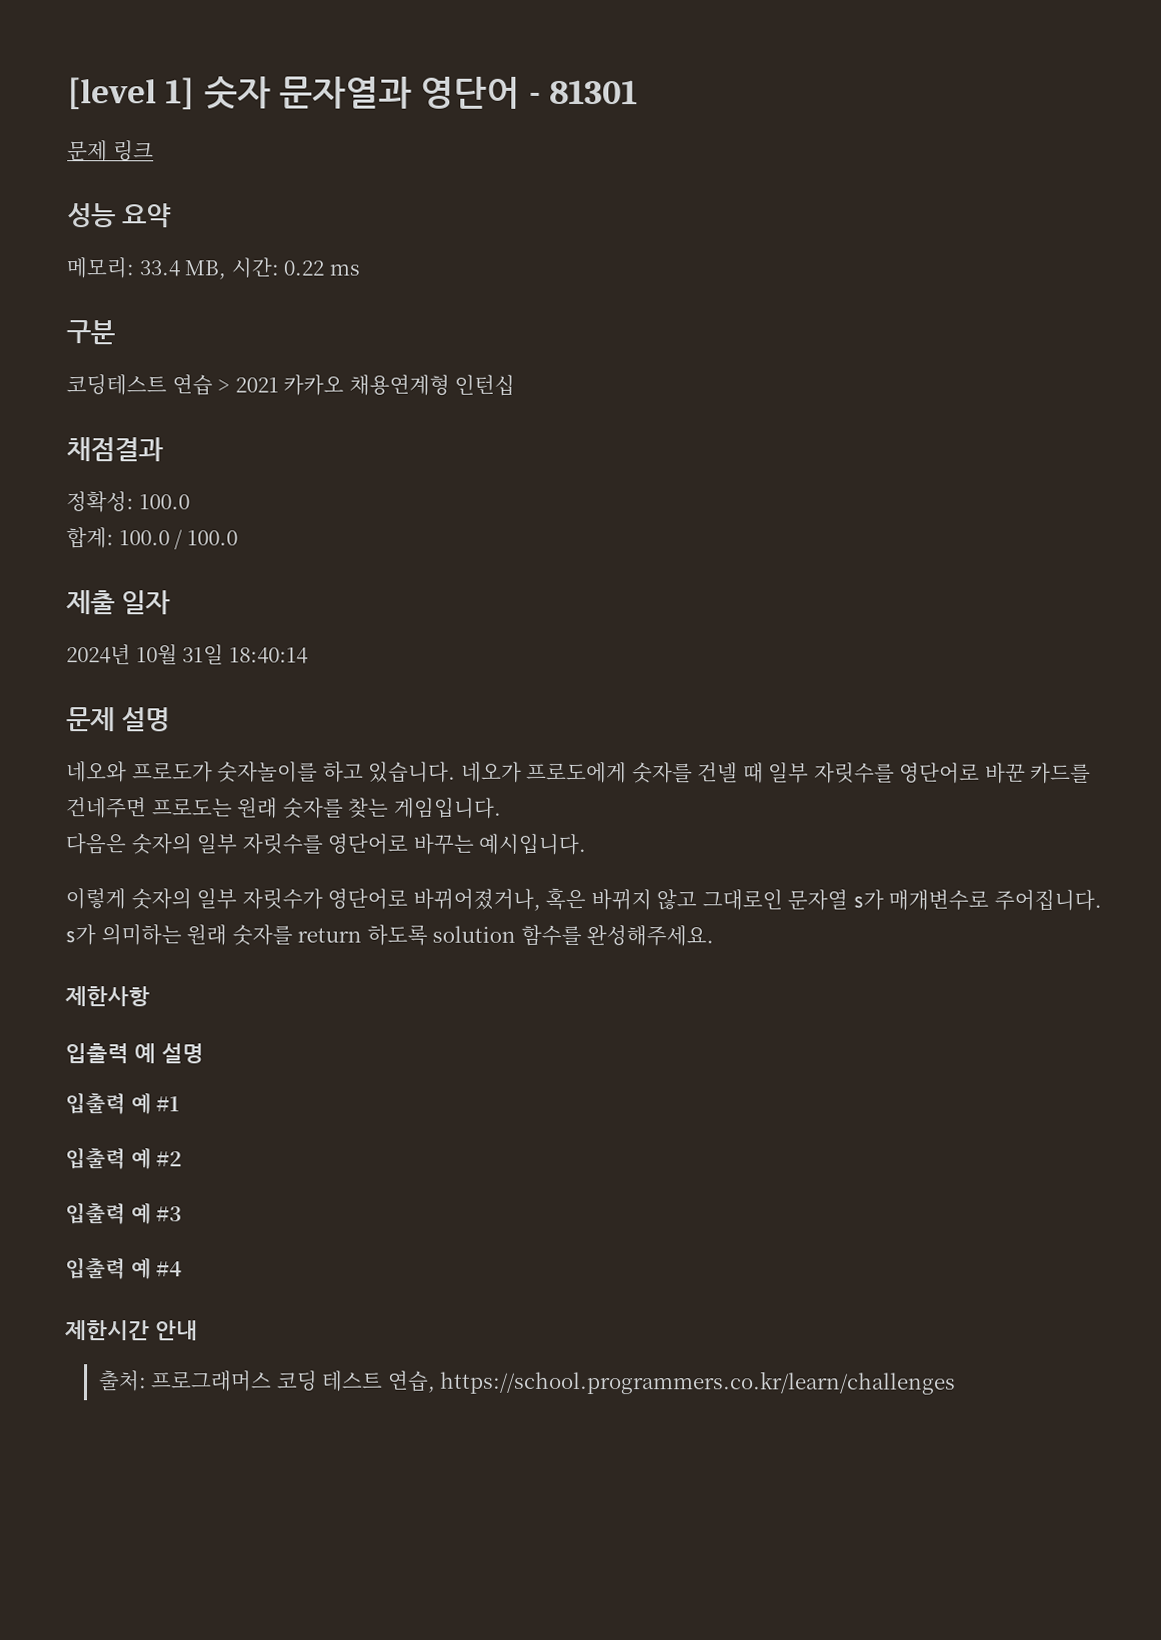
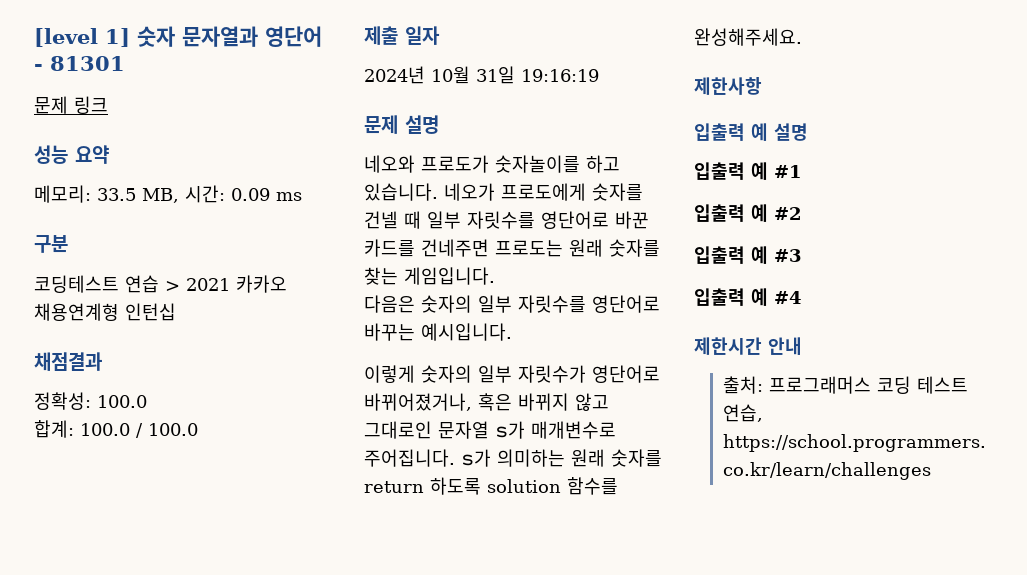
- 메모리: 33.4 MB, 시간: 0.22 ms
+ 메모리: 33.5 MB, 시간: 0.09 ms
- 2024년 10월 31일 18:40:14
+ 2024년 10월 31일 19:16:19

